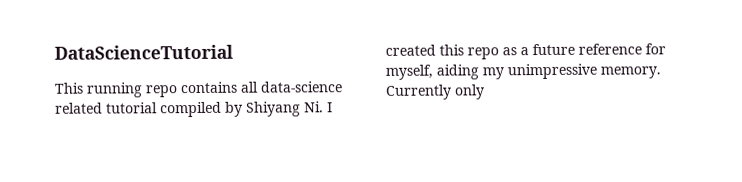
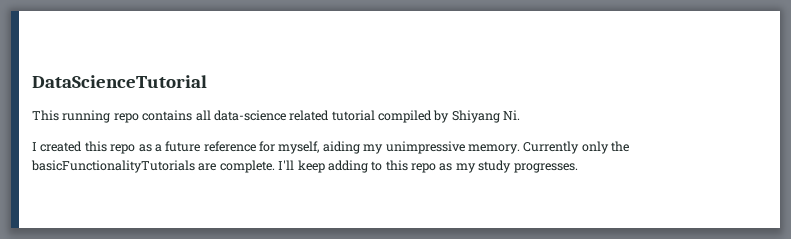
- This running repo contains all data-science related tutorial compiled by Shiyang Ni. I created this repo as a future reference for myself, aiding my unimpressive memory.
+ This running repo contains all data-science related tutorial compiled by Shiyang Ni.
+ I created this repo as a future reference for myself, aiding my unimpressive memory.
- Currently only
+ Currently only the basicFunctionalityTutorials are complete. I'll keep adding to this repo as my study progresses.

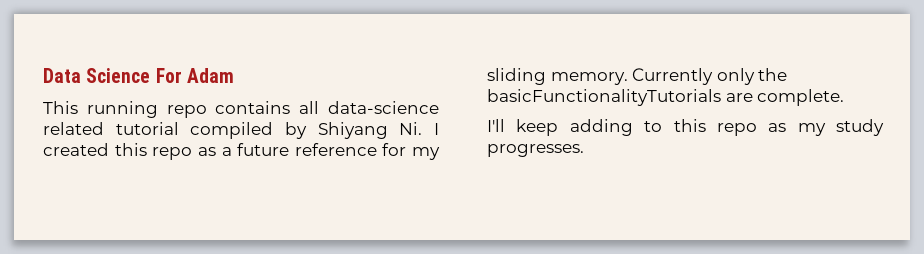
- DataScienceTutorial
+ Data Science For Adam
- This running repo contains all data-science related tutorial compiled by Shiyang Ni.
- I created this repo as a future reference for myself, aiding my unimpressive memory.
+ This running repo contains all data-science related tutorial compiled by Shiyang Ni. I created this repo as a future reference for my sliding memory.
- Currently only the basicFunctionalityTutorials are complete. I'll keep adding to this repo as my study progresses.
+ Currently only the basicFunctionalityTutorials are complete.
+ I'll keep adding to this repo as my study progresses.

